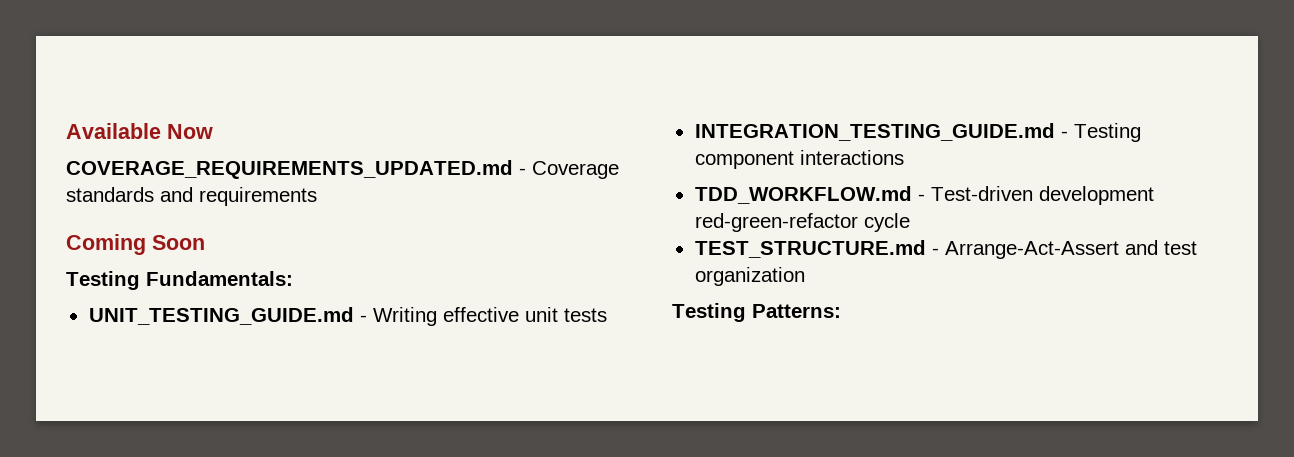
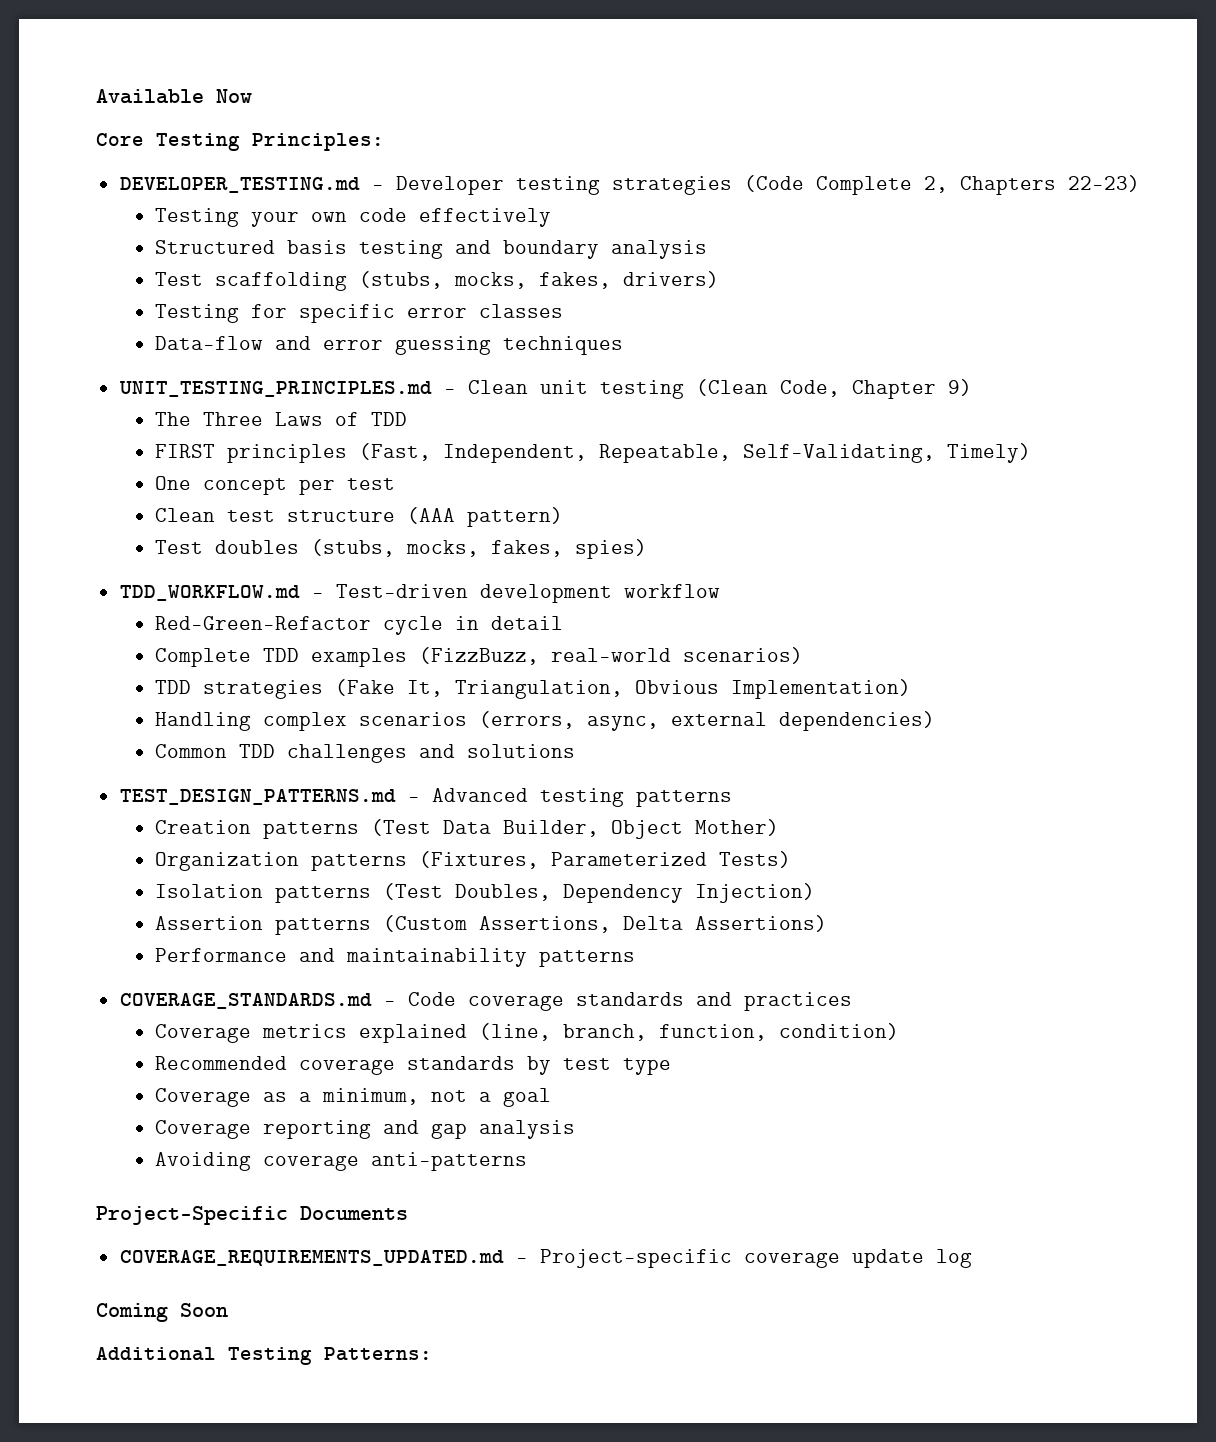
- COVERAGE_REQUIREMENTS_UPDATED.md - Coverage standards and requirements
- Coming Soon
- Testing Fundamentals:
- UNIT_TESTING_GUIDE.md - Writing effective unit tests
- INTEGRATION_TESTING_GUIDE.md - Testing component interactions
+ Core Testing Principles:
+ DEVELOPER_TESTING.md - Developer testing strategies (Code Complete 2, Chapters 22-23)
+ Testing your own code effectively
+ Structured basis testing and boundary analysis
+ Test scaffolding (stubs, mocks, fakes, drivers)
+ Testing for specific error classes
+ Data-flow and error guessing techniques
+ UNIT_TESTING_PRINCIPLES.md - Clean unit testing (Clean Code, Chapter 9)
+ The Three Laws of TDD
+ FIRST principles (Fast, Independent, Repeatable, Self-Validating, Timely)
+ One concept per test
+ Clean test structure (AAA pattern)
+ Test doubles (stubs, mocks, fakes, spies)
- TDD_WORKFLOW.md - Test-driven development red-green-refactor cycle
- TEST_STRUCTURE.md - Arrange-Act-Assert and test organization
- Testing Patterns:
+ TDD_WORKFLOW.md - Test-driven development workflow
+ Red-Green-Refactor cycle in detail
+ Complete TDD examples (FizzBuzz, real-world scenarios)
+ TDD strategies (Fake It, Triangulation, Obvious Implementation)
+ Handling complex scenarios (errors, async, external dependencies)
+ Common TDD challenges and solutions
+ TEST_DESIGN_PATTERNS.md - Advanced testing patterns
+ Creation patterns (Test Data Builder, Object Mother)
+ Organization patterns (Fixtures, Parameterized Tests)
+ Isolation patterns (Test Doubles, Dependency Injection)
+ Assertion patterns (Custom Assertions, Delta Assertions)
+ Performance and maintainability patterns
+ COVERAGE_STANDARDS.md - Code coverage standards and practices
+ Coverage metrics explained (line, branch, function, condition)
+ Recommended coverage standards by test type
+ Coverage as a minimum, not a goal
+ Coverage reporting and gap analysis
+ Avoiding coverage anti-patterns
+ Project-Specific Documents
+ COVERAGE_REQUIREMENTS_UPDATED.md - Project-specific coverage update log
+ Coming Soon
+ Additional Testing Patterns:

